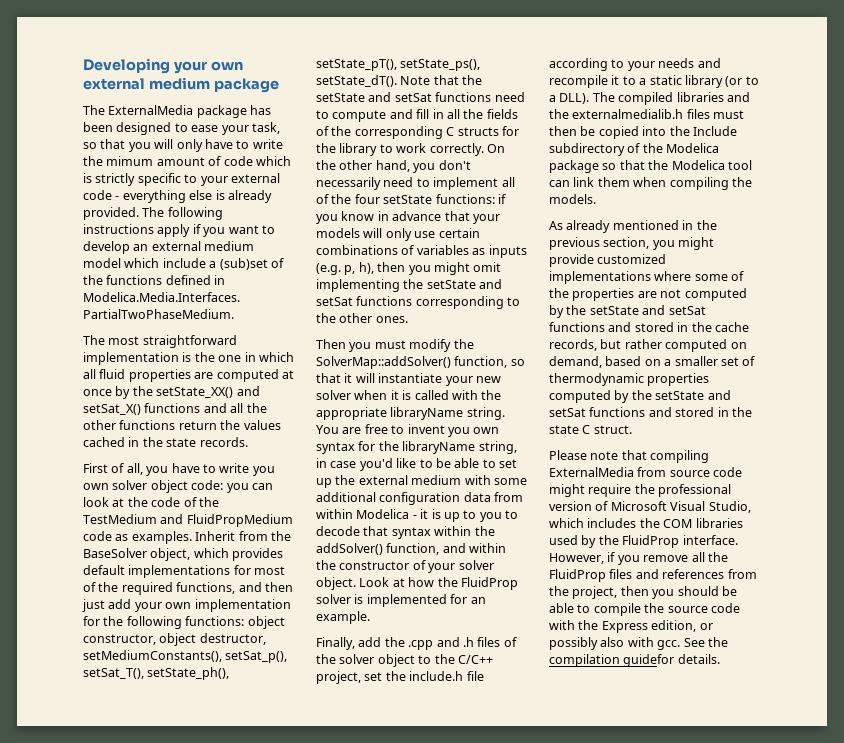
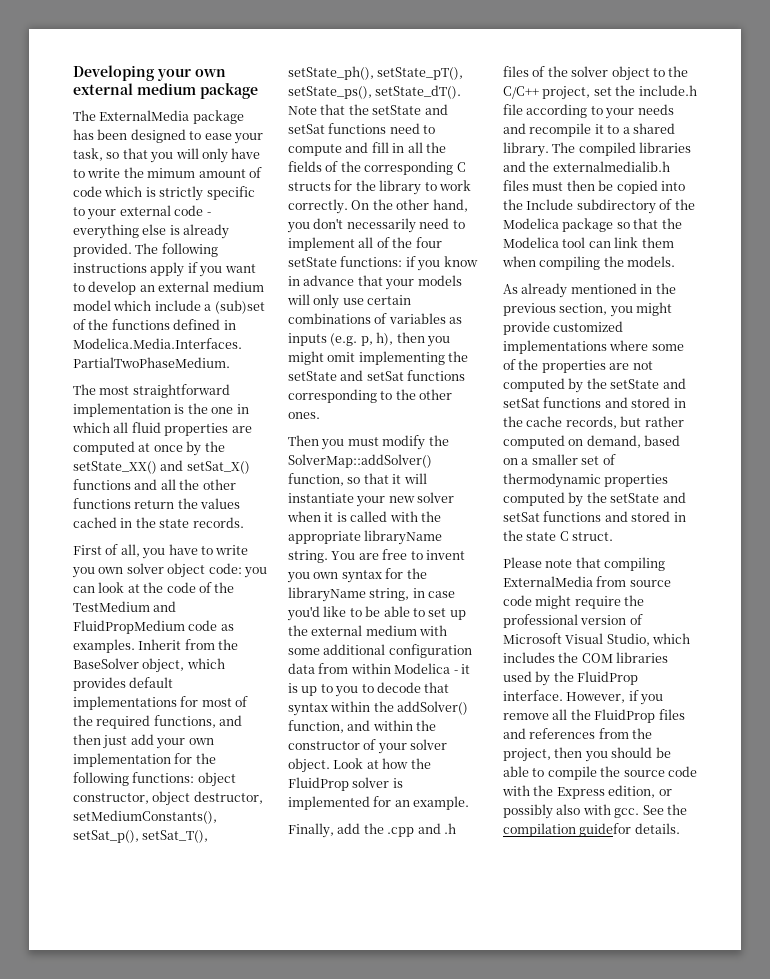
- Finally, add the .cpp and .h files of the solver object to the C/C++ project, set the include.h file according to your needs and recompile it to a static library (or to a DLL).
+ Finally, add the .cpp and .h files of the solver object to the C/C++ project, set the include.h file according to your needs and recompile it to a shared library.

